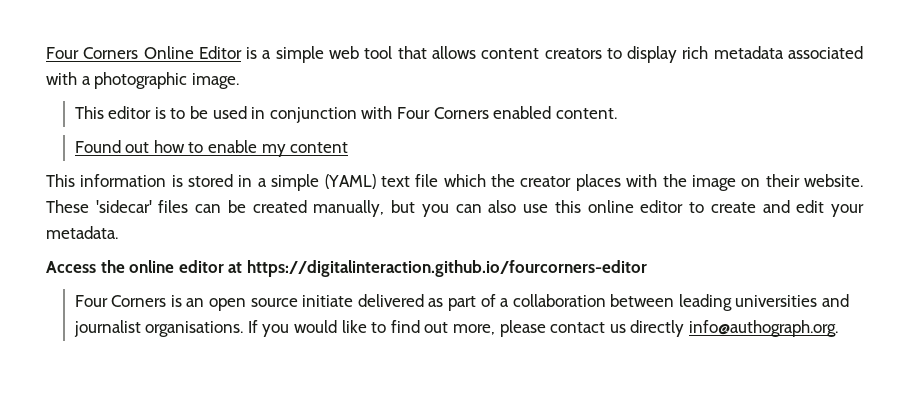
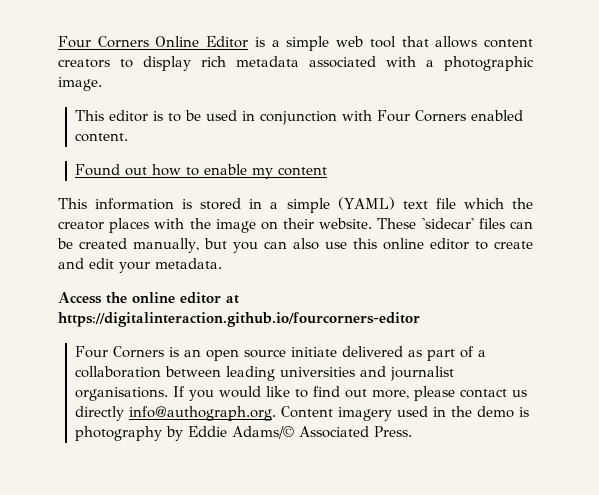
- If you would like to find out more, please contact us directly info@authograph.org.
+ If you would like to find out more, please contact us directly info@authograph.org. Content imagery used in the demo is photography by Eddie Adams/© Associated Press.

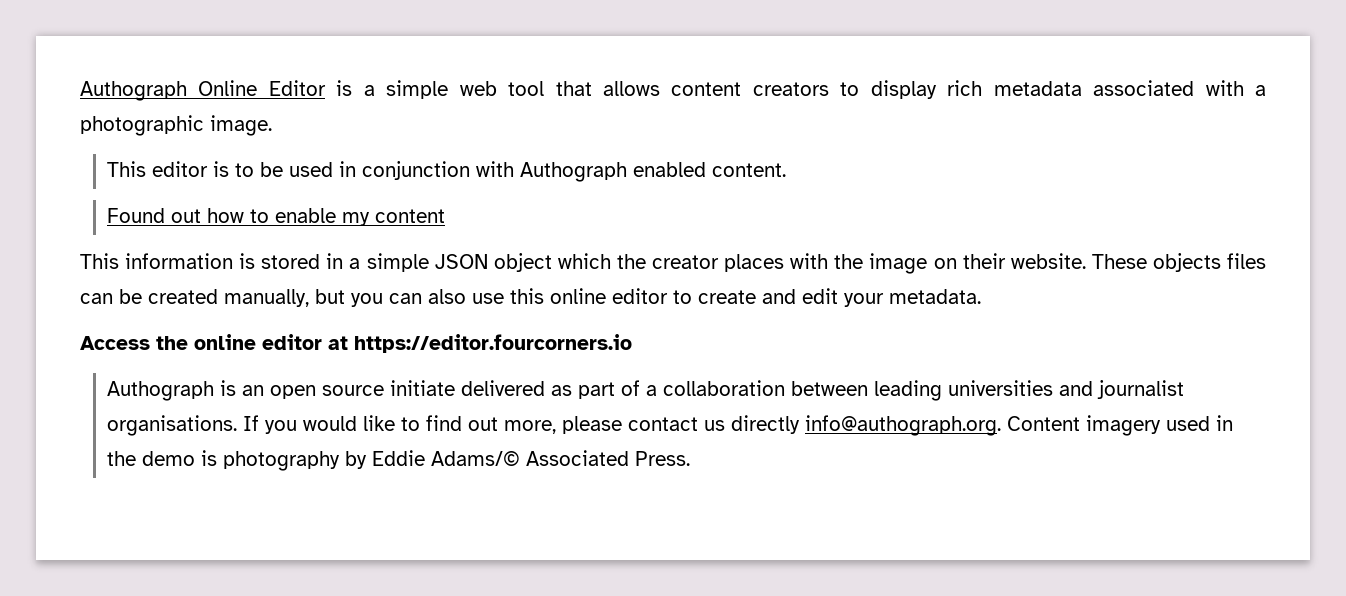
- Four Corners Online Editor is a simple web tool that allows content creators to display rich metadata associated with a photographic image.
+ Authograph Online Editor is a simple web tool that allows content creators to display rich metadata associated with a photographic image.
- This editor is to be used in conjunction with Four Corners enabled content.
+ This editor is to be used in conjunction with Authograph enabled content.
- This information is stored in a simple (YAML) text file which the creator places with the image on their website.
+ This information is stored in a simple JSON object which the creator places with the image on their website.
- These 'sidecar' files can be created manually, but you can also use this online editor to create and edit your metadata.
+ These objects files can be created manually, but you can also use this online editor to create and edit your metadata.
- Access the online editor at https://digitalinteraction.github.io/fourcorners-editor
- Four Corners is an open source initiate delivered as part of a collaboration between leading universities and journalist organisations.
+ Access the online editor at https://editor.fourcorners.io
+ Authograph is an open source initiate delivered as part of a collaboration between leading universities and journalist organisations.

